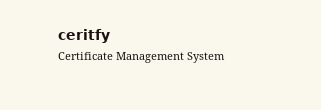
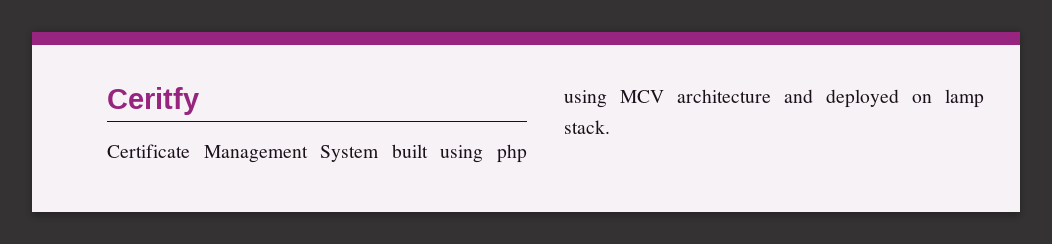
- ceritfy
+ Ceritfy
- Certificate Management System
+ Certificate Management System built using php using MCV architecture and deployed on lamp stack.

